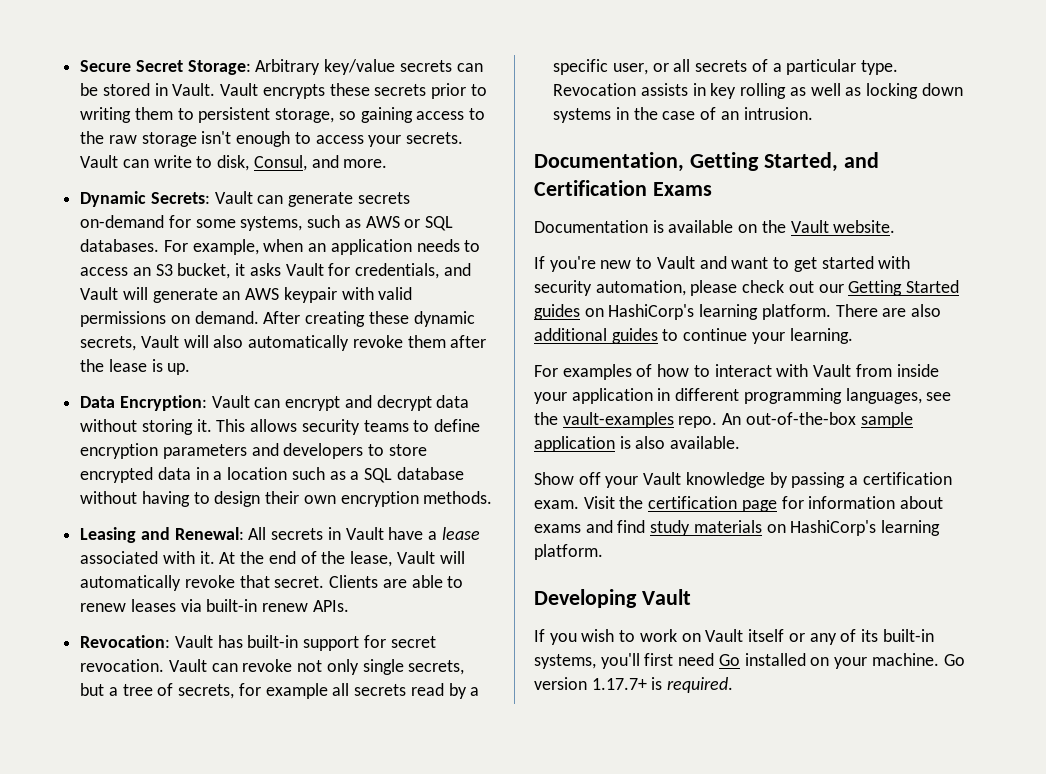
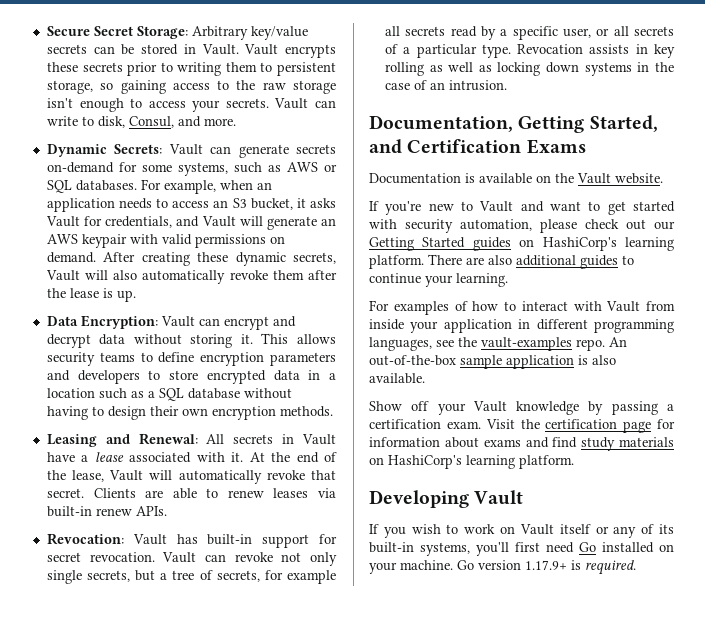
- Go version 1.17.7+ is required.
+ Go version 1.17.9+ is required.

